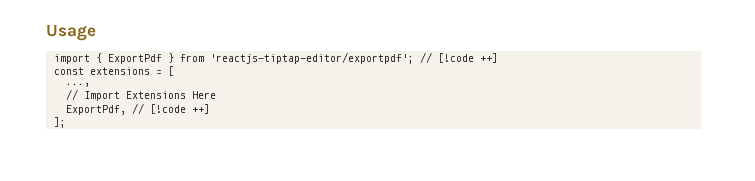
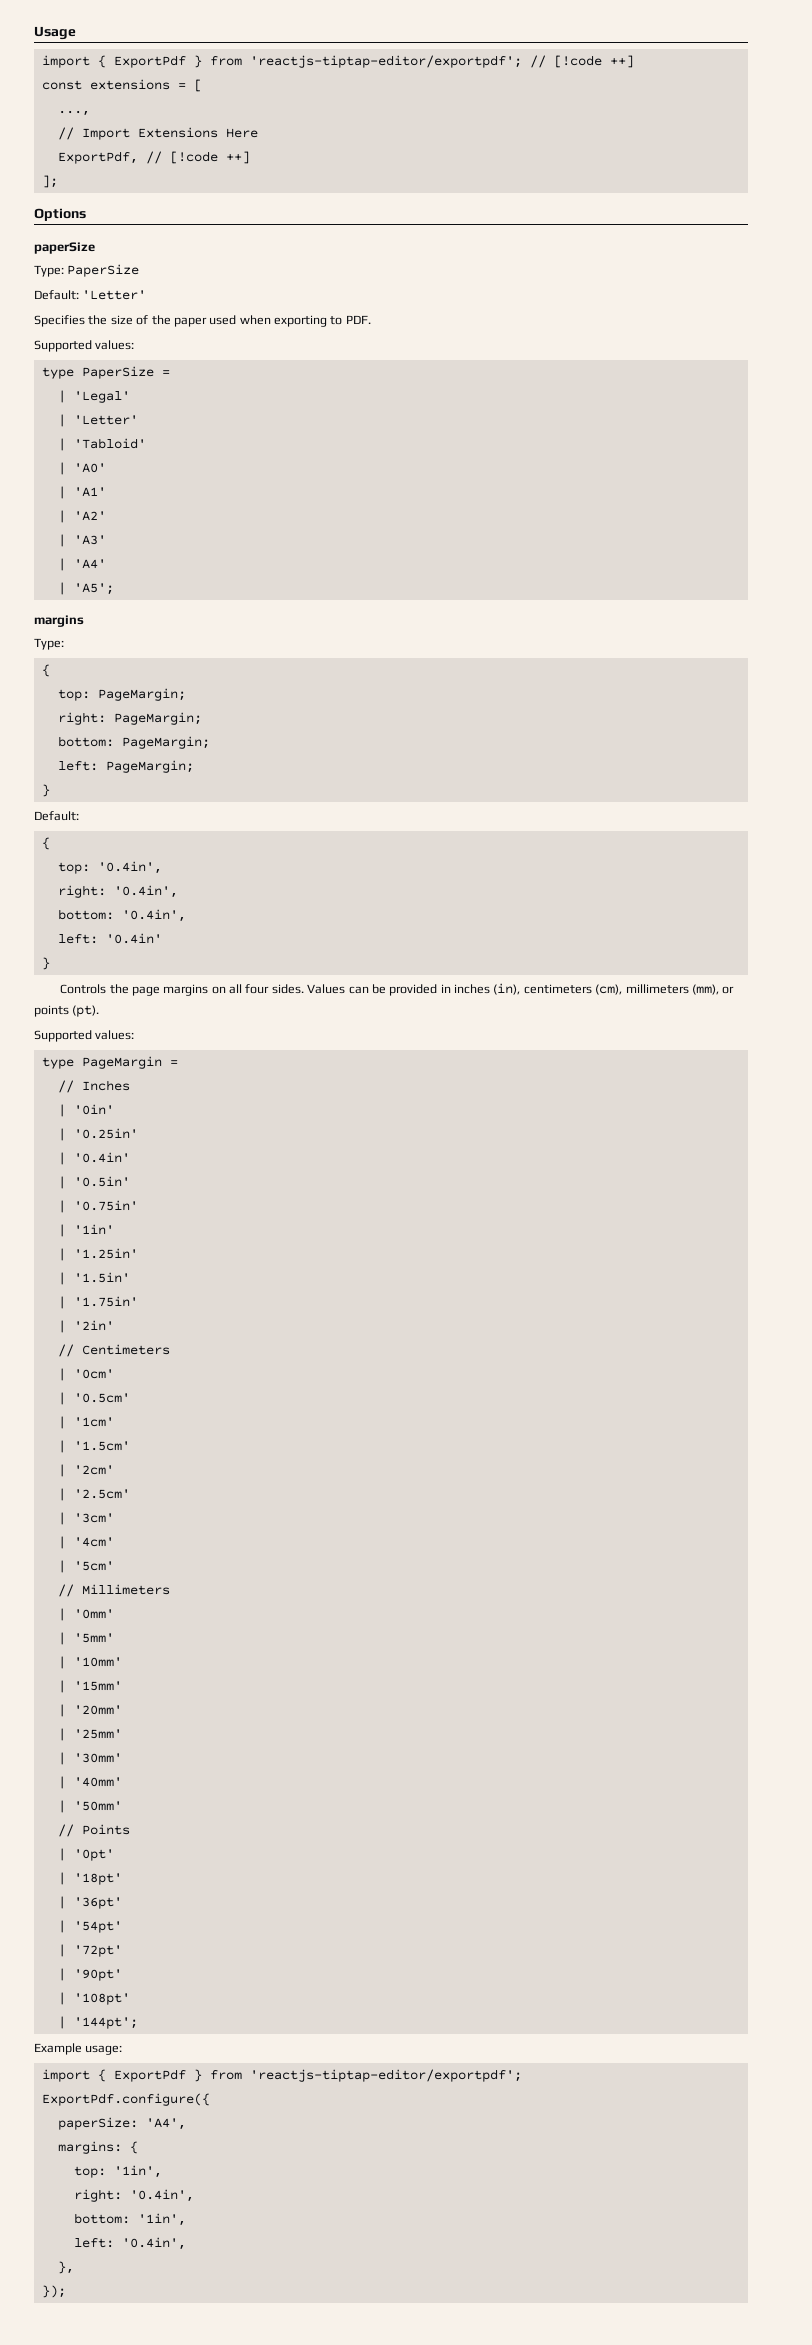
+ Options
+ paperSize
+ Type: PaperSize
+ Default: 'Letter'
+ Specifies the size of the paper used when exporting to PDF.
+ Supported values:
+ type PaperSize =
+ | 'Legal'
+ | 'Letter'
+ | 'Tabloid'
+ | 'A0'
+ | 'A1'
+ | 'A2'
+ | 'A3'
+ | 'A4'
+ | 'A5';
+ margins
+ Type:
+ {
+ top: PageMargin;
+ right: PageMargin;
+ bottom: PageMargin;
+ left: PageMargin;
+ }
+ Default:
+ {
+ top: '0.4in',
+ right: '0.4in',
+ bottom: '0.4in',
+ left: '0.4in'
+ }
+ Controls the page margins on all four sides. Values can be provided in inches (in), centimeters (cm), millimeters (mm), or points (pt).
+ Supported values:
+ type PageMargin =
+ // Inches
+ | '0in'
+ | '0.25in'
+ | '0.4in'
+ | '0.5in'
+ | '0.75in'
+ | '1in'
+ | '1.25in'
+ | '1.5in'
+ | '1.75in'
+ | '2in'
+ // Centimeters
+ | '0cm'
+ | '0.5cm'
+ | '1cm'
+ | '1.5cm'
+ | '2cm'
+ | '2.5cm'
+ | '3cm'
+ | '4cm'
+ | '5cm'
+ // Millimeters
+ | '0mm'
+ | '5mm'
+ | '10mm'
+ | '15mm'
+ | '20mm'
+ | '25mm'
+ | '30mm'
+ | '40mm'
+ | '50mm'
+ // Points
+ | '0pt'
+ | '18pt'
+ | '36pt'
+ | '54pt'
+ | '72pt'
+ | '90pt'
+ | '108pt'
+ | '144pt';
+ Example usage:
+ import { ExportPdf } from 'reactjs-tiptap-editor/exportpdf';
+ ExportPdf.configure({
+ paperSize: 'A4',
+ margins: {
+ top: '1in',
+ right: '0.4in',
+ bottom: '1in',
+ left: '0.4in',
+ },
+ });

